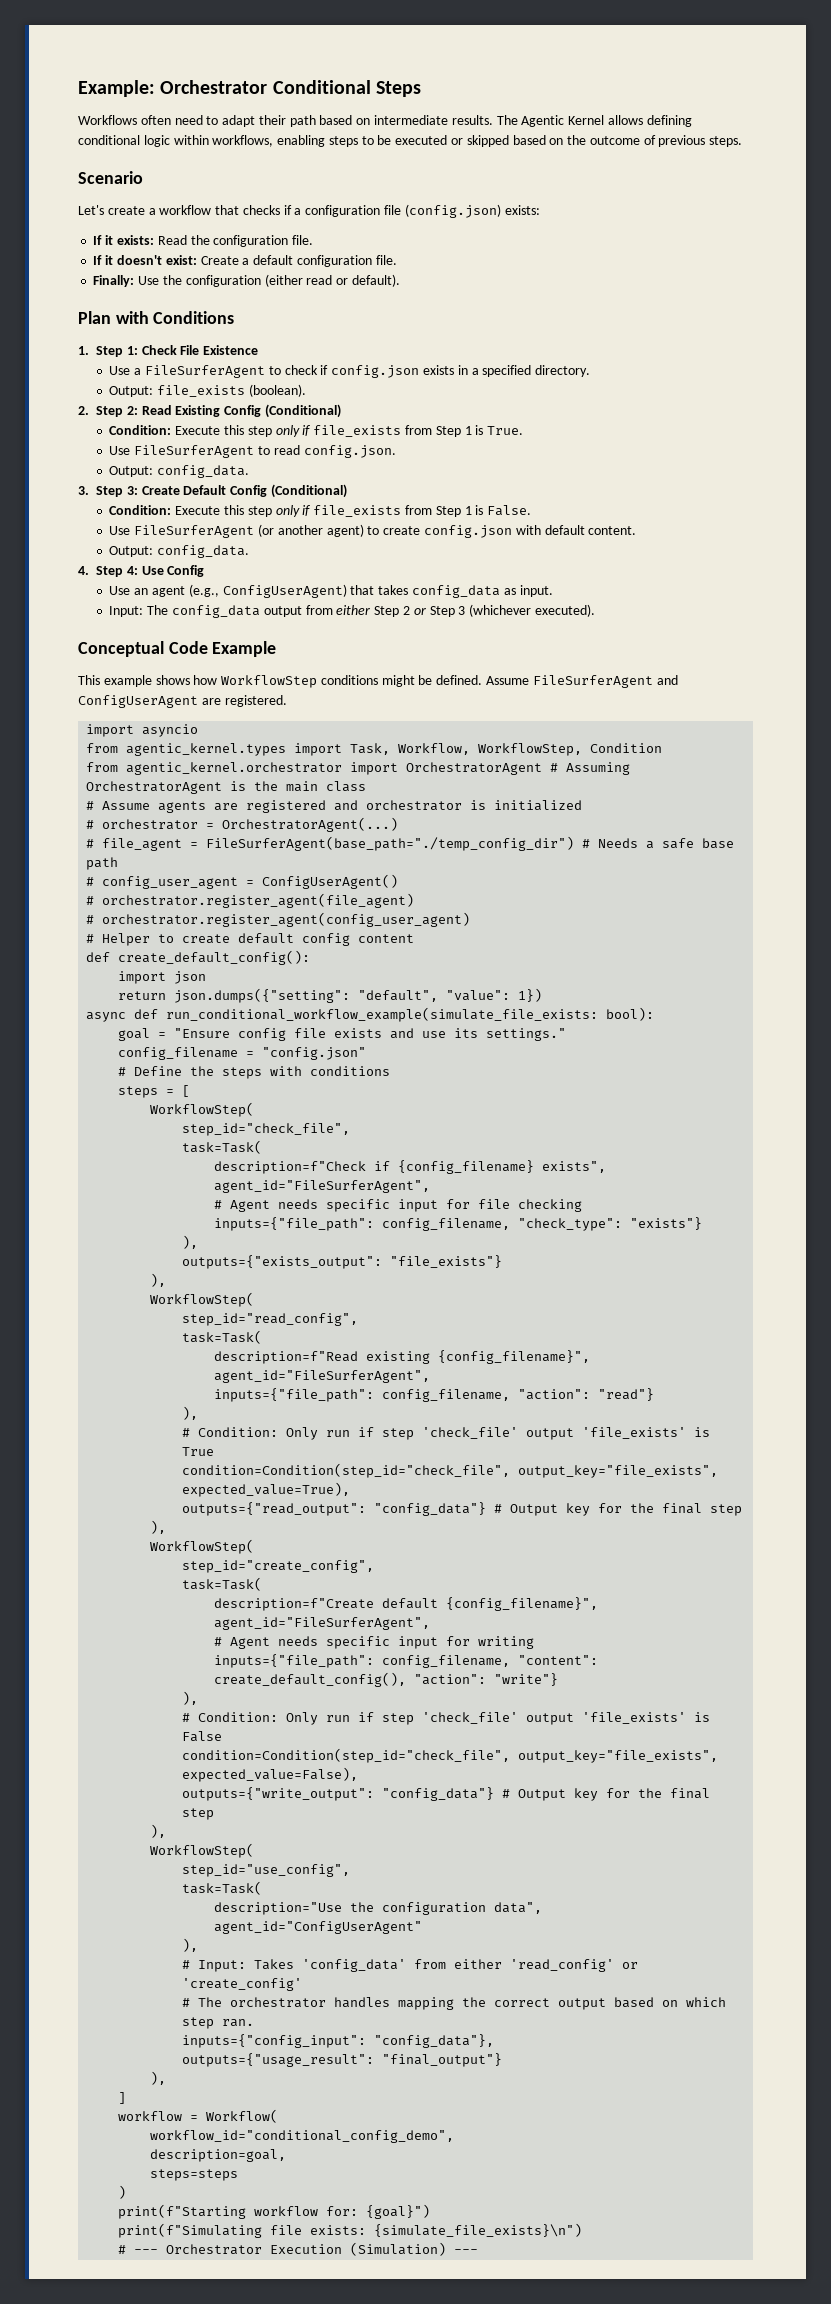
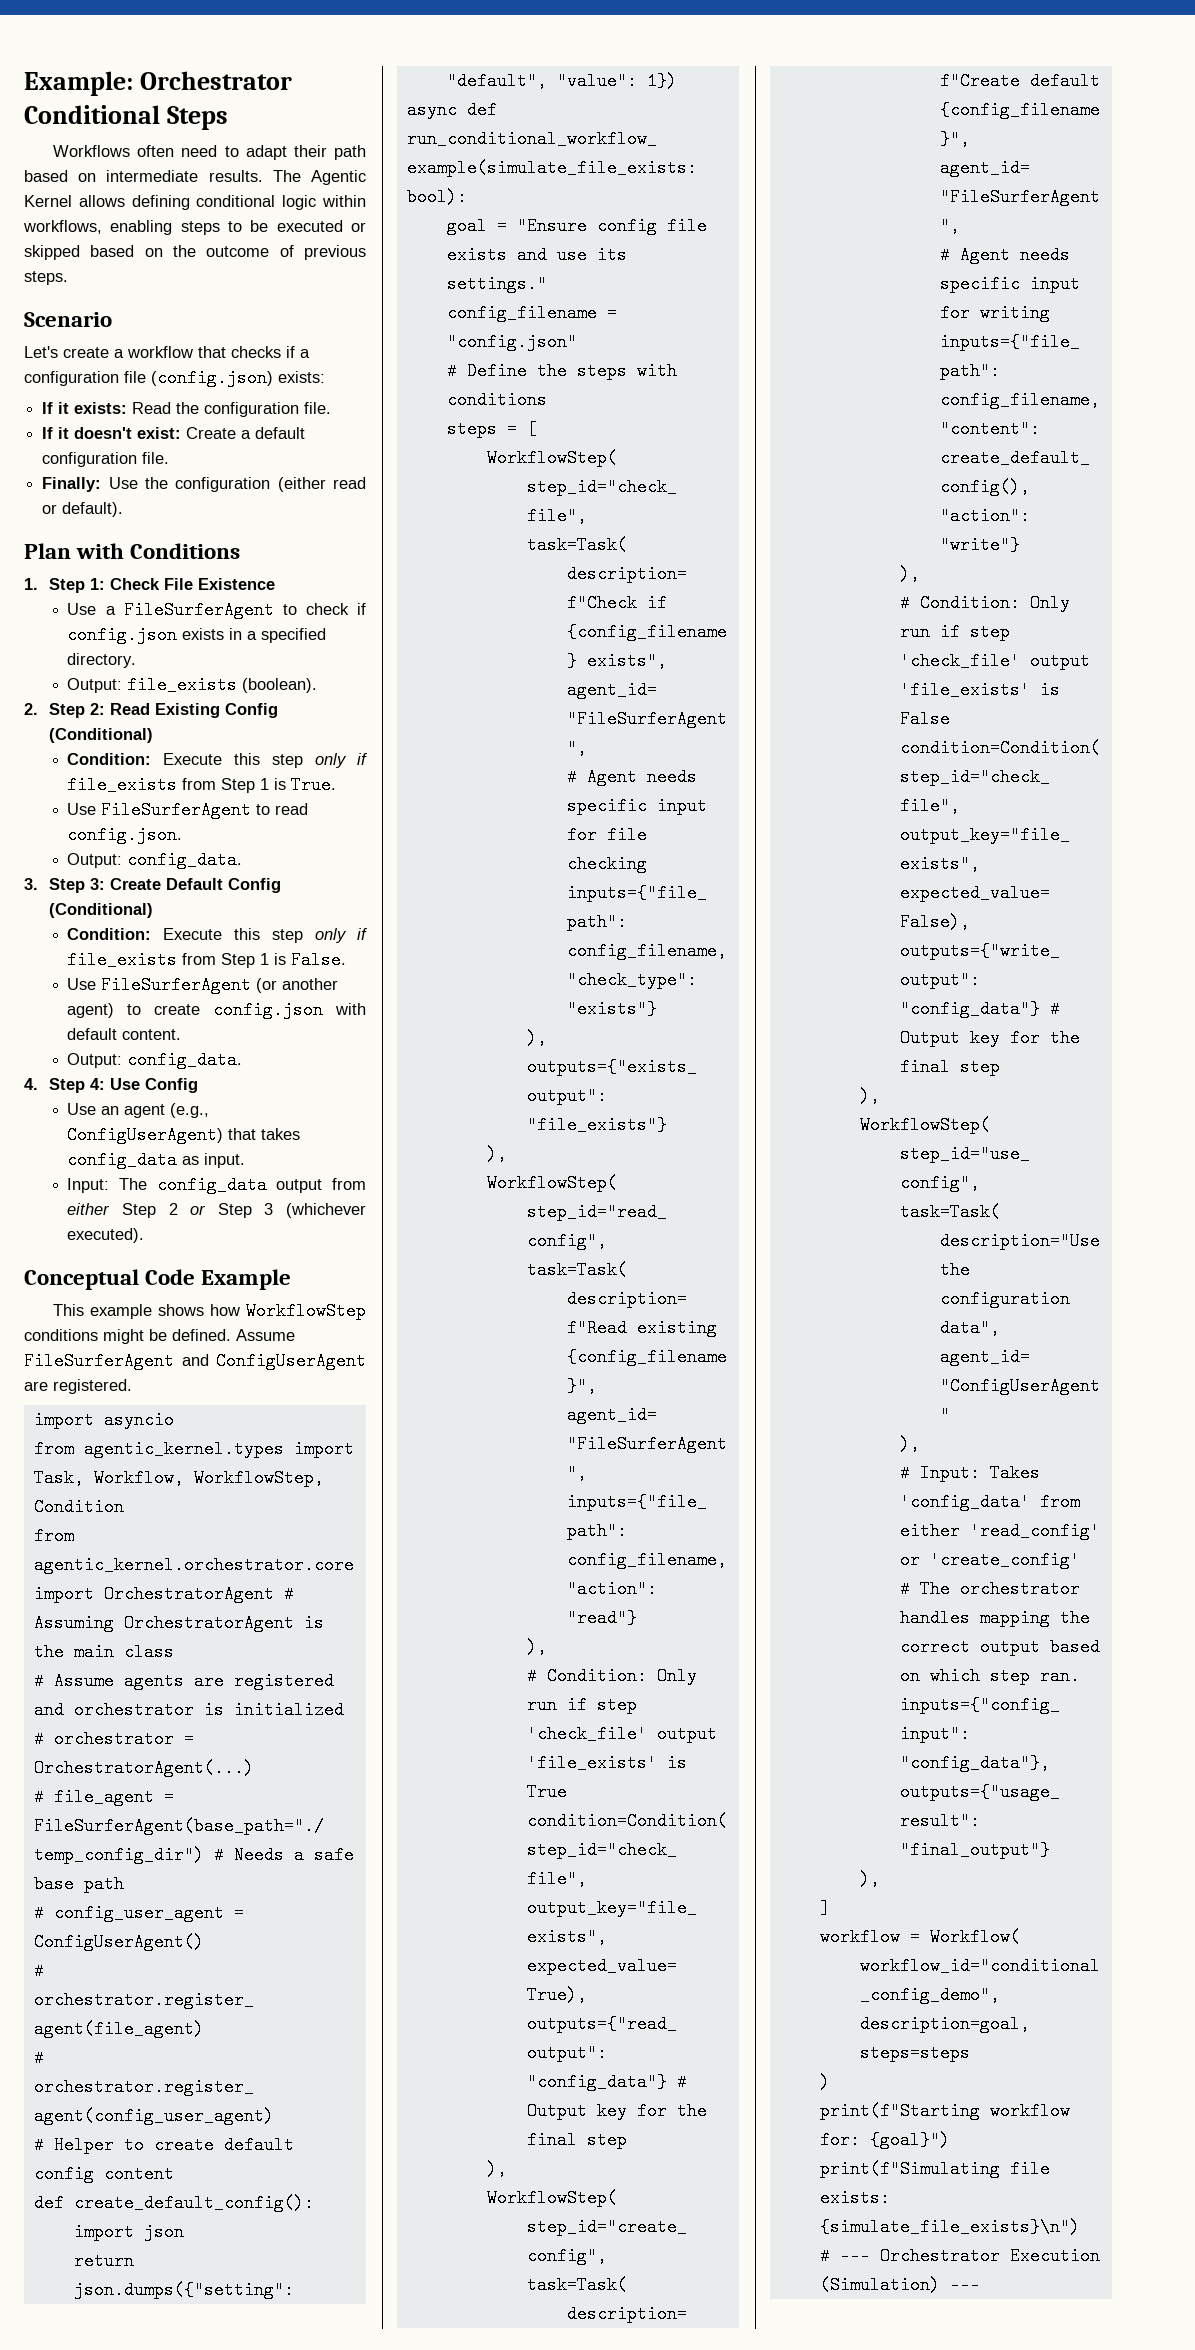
- from agentic_kernel.orchestrator import OrchestratorAgent # Assuming OrchestratorAgent is the main class
+ from agentic_kernel.orchestrator.core import OrchestratorAgent # Assuming OrchestratorAgent is the main class

